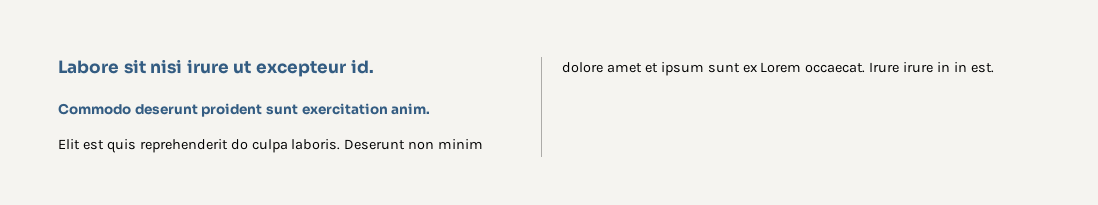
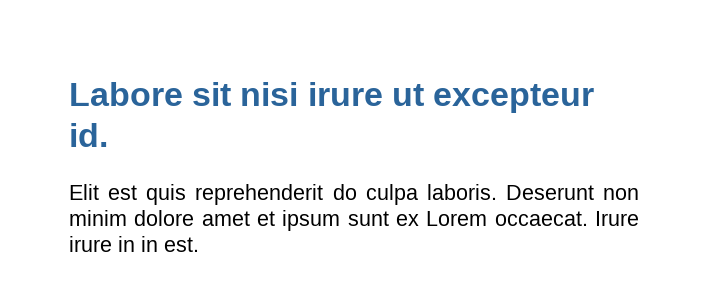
- Commodo deserunt proident sunt exercitation anim.

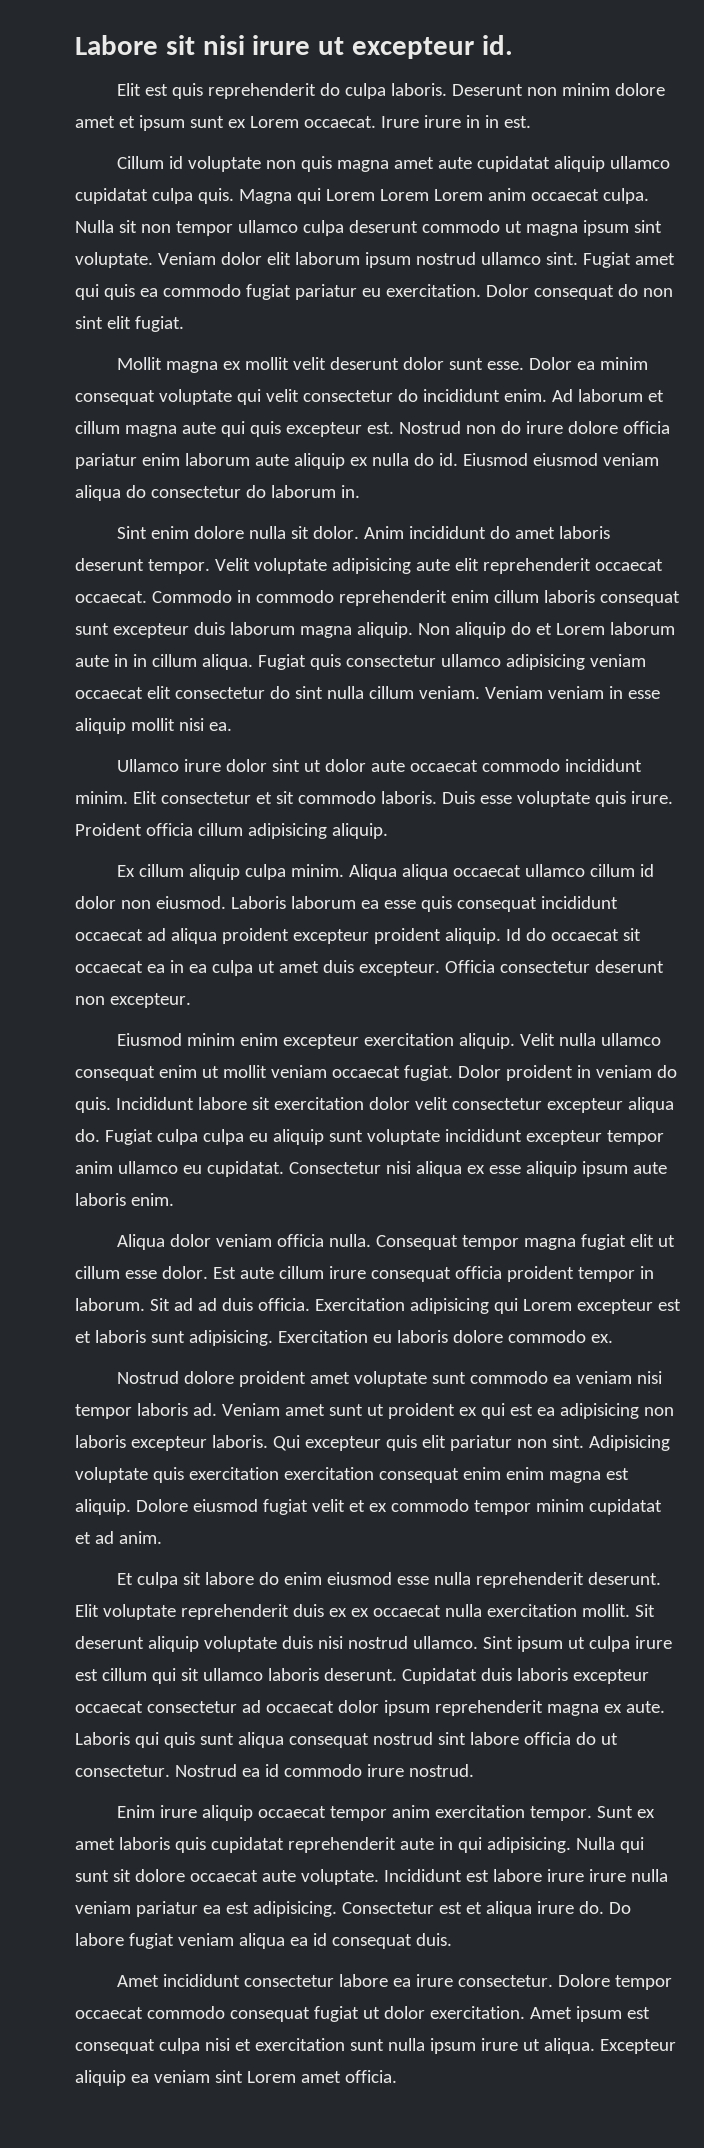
+ Cillum id voluptate non quis magna amet aute cupidatat aliquip ullamco cupidatat culpa quis. Magna qui Lorem Lorem Lorem anim occaecat culpa. Nulla sit non tempor ullamco culpa deserunt commodo ut magna ipsum sint voluptate. Veniam dolor elit laborum ipsum nostrud ullamco sint. Fugiat amet qui quis ea commodo fugiat pariatur eu exercitation. Dolor consequat do non sint elit fugiat.
+ Mollit magna ex mollit velit deserunt dolor sunt esse. Dolor ea minim consequat voluptate qui velit consectetur do incididunt enim. Ad laborum et cillum magna aute qui quis excepteur est. Nostrud non do irure dolore officia pariatur enim laborum aute aliquip ex nulla do id. Eiusmod eiusmod veniam aliqua do consectetur do laborum in.
+ Sint enim dolore nulla sit dolor. Anim incididunt do amet laboris deserunt tempor. Velit voluptate adipisicing aute elit reprehenderit occaecat occaecat. Commodo in commodo reprehenderit enim cillum laboris consequat sunt excepteur duis laborum magna aliquip. Non aliquip do et Lorem laborum aute in in cillum aliqua. Fugiat quis consectetur ullamco adipisicing veniam occaecat elit consectetur do sint nulla cillum veniam. Veniam veniam in esse aliquip mollit nisi ea.
+ Ullamco irure dolor sint ut dolor aute occaecat commodo incididunt minim. Elit consectetur et sit commodo laboris. Duis esse voluptate quis irure. Proident officia cillum adipisicing aliquip.
+ Ex cillum aliquip culpa minim. Aliqua aliqua occaecat ullamco cillum id dolor non eiusmod. Laboris laborum ea esse quis consequat incididunt occaecat ad aliqua proident excepteur proident aliquip. Id do occaecat sit occaecat ea in ea culpa ut amet duis excepteur. Officia consectetur deserunt non excepteur.
+ Eiusmod minim enim excepteur exercitation aliquip. Velit nulla ullamco consequat enim ut mollit veniam occaecat fugiat. Dolor proident in veniam do quis. Incididunt labore sit exercitation dolor velit consectetur excepteur aliqua do. Fugiat culpa culpa eu aliquip sunt voluptate incididunt excepteur tempor anim ullamco eu cupidatat. Consectetur nisi aliqua ex esse aliquip ipsum aute laboris enim.
+ Aliqua dolor veniam officia nulla. Consequat tempor magna fugiat elit ut cillum esse dolor. Est aute cillum irure consequat officia proident tempor in laborum. Sit ad ad duis officia. Exercitation adipisicing qui Lorem excepteur est et laboris sunt adipisicing. Exercitation eu laboris dolore commodo ex.
+ Nostrud dolore proident amet voluptate sunt commodo ea veniam nisi tempor laboris ad. Veniam amet sunt ut proident ex qui est ea adipisicing non laboris excepteur laboris. Qui excepteur quis elit pariatur non sint. Adipisicing voluptate quis exercitation exercitation consequat enim enim magna est aliquip. Dolore eiusmod fugiat velit et ex commodo tempor minim cupidatat et ad anim.
+ Et culpa sit labore do enim eiusmod esse nulla reprehenderit deserunt. Elit voluptate reprehenderit duis ex ex occaecat nulla exercitation mollit. Sit deserunt aliquip voluptate duis nisi nostrud ullamco. Sint ipsum ut culpa irure est cillum qui sit ullamco laboris deserunt. Cupidatat duis laboris excepteur occaecat consectetur ad occaecat dolor ipsum reprehenderit magna ex aute. Laboris qui quis sunt aliqua consequat nostrud sint labore officia do ut consectetur. Nostrud ea id commodo irure nostrud.
+ Enim irure aliquip occaecat tempor anim exercitation tempor. Sunt ex amet laboris quis cupidatat reprehenderit aute in qui adipisicing. Nulla qui sunt sit dolore occaecat aute voluptate. Incididunt est labore irure irure nulla veniam pariatur ea est adipisicing. Consectetur est et aliqua irure do. Do labore fugiat veniam aliqua ea id consequat duis.
+ Amet incididunt consectetur labore ea irure consectetur. Dolore tempor occaecat commodo consequat fugiat ut dolor exercitation. Amet ipsum est consequat culpa nisi et exercitation sunt nulla ipsum irure ut aliqua. Excepteur aliquip ea veniam sint Lorem amet officia.

